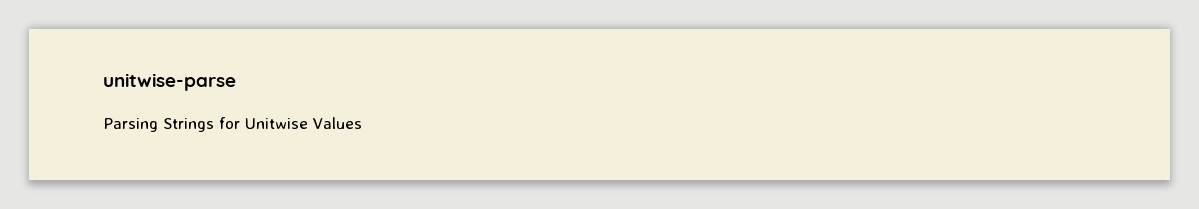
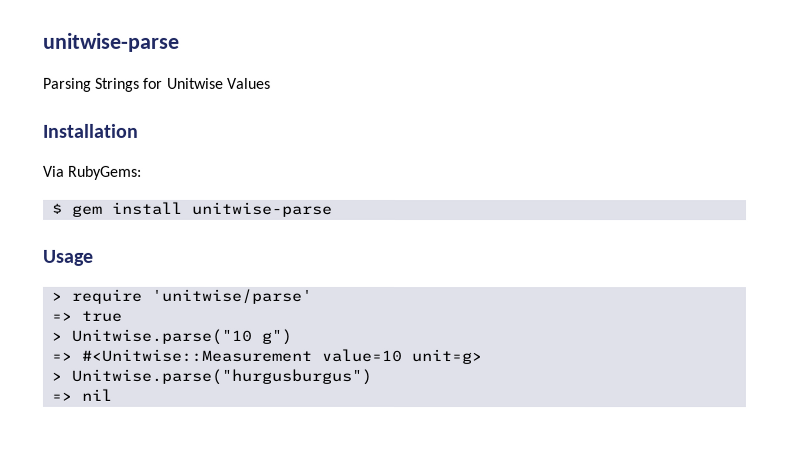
+ Installation
+ Via RubyGems:
+ $ gem install unitwise-parse
+ Usage
+ > require 'unitwise/parse'
+ => true
+ > Unitwise.parse("10 g")
+ => #<Unitwise::Measurement value=10 unit=g>
+ > Unitwise.parse("hurgusburgus")
+ => nil

